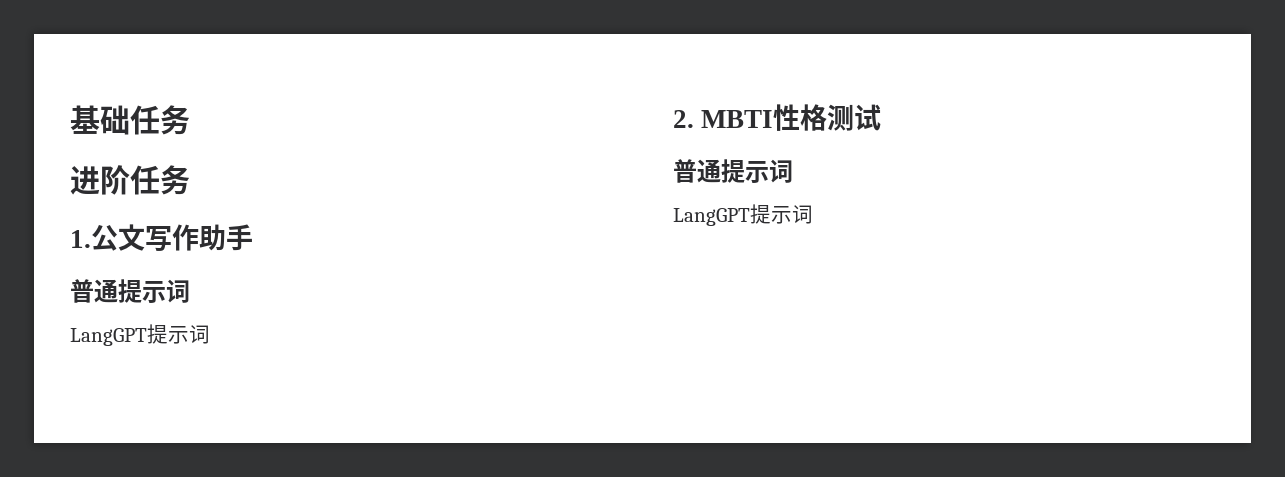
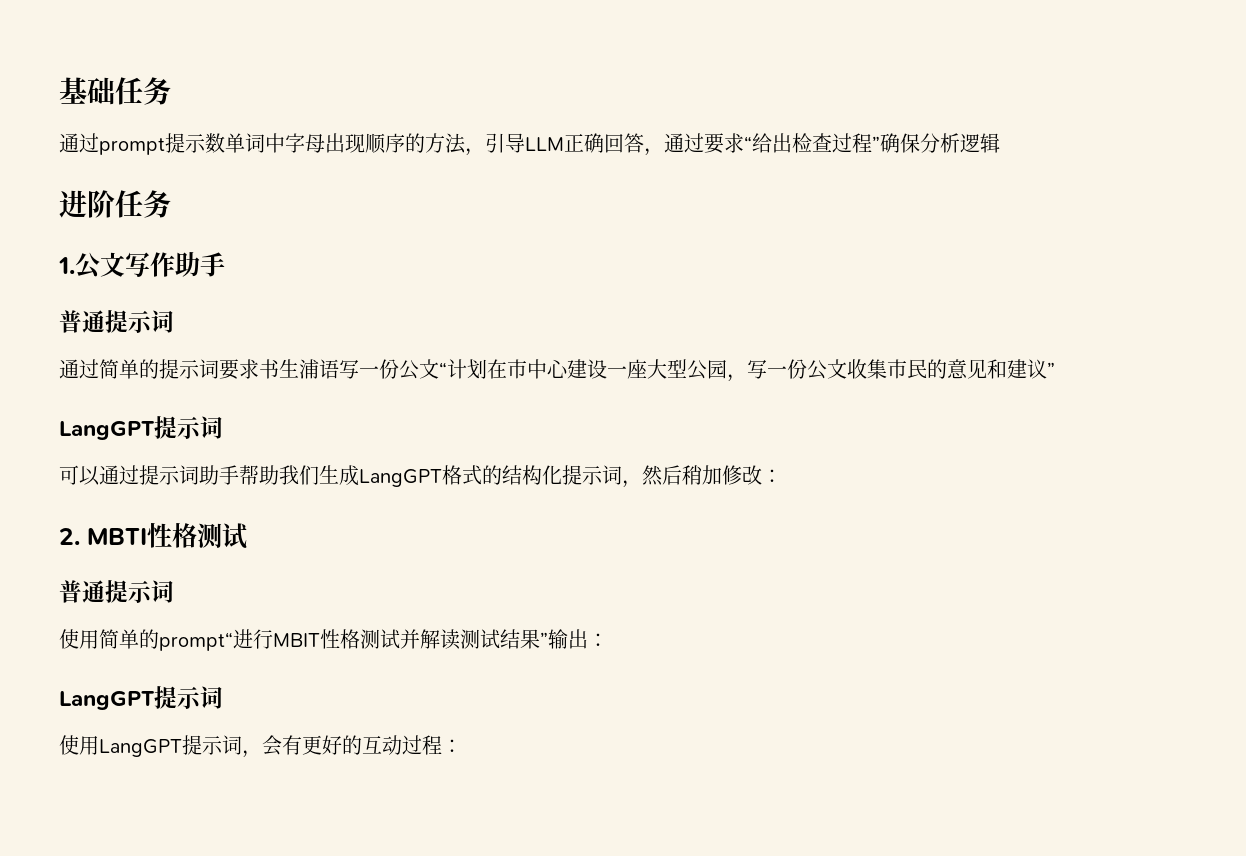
+ 通过prompt提示数单词中字母出现顺序的方法，引导LLM正确回答，通过要求“给出检查过程”确保分析逻辑
  1.公文写作助手
  普通提示词
+ 通过简单的提示词要求书生浦语写一份公文“计划在市中心建设一座大型公园，写一份公文收集市民的意见和建议”
  LangGPT提示词
+ 可以通过提示词助手帮助我们生成LangGPT格式的结构化提示词，然后稍加修改：
  2. MBTI性格测试
  普通提示词
+ 使用简单的prompt“进行MBIT性格测试并解读测试结果”输出：
  LangGPT提示词
+ 使用LangGPT提示词，会有更好的互动过程：

